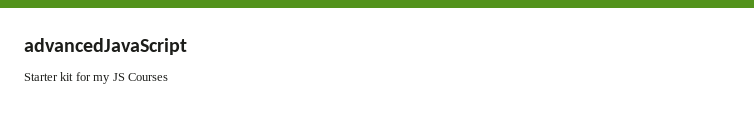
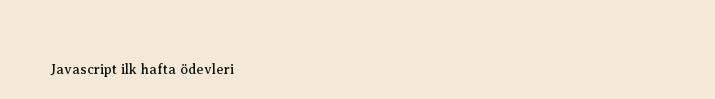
- advancedJavaScript
- Starter kit for my JS Courses
+ Javascript ilk hafta ödevleri

